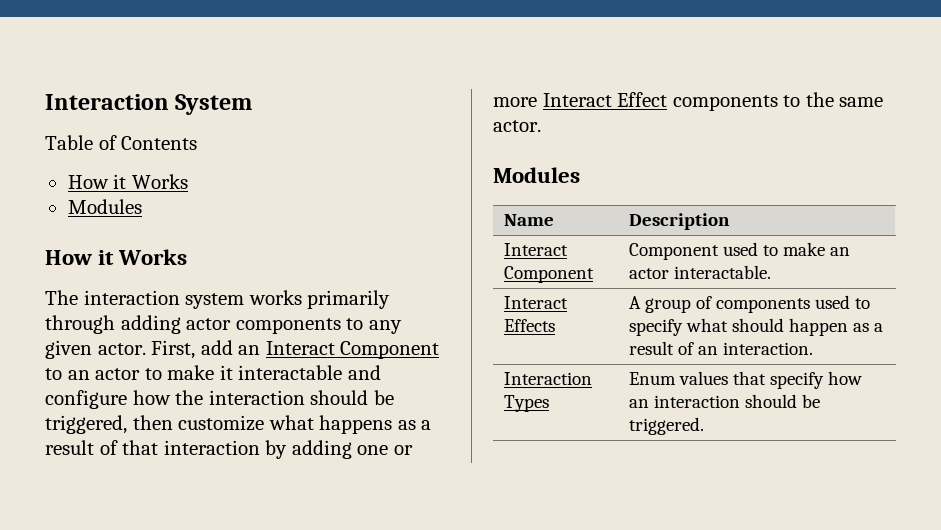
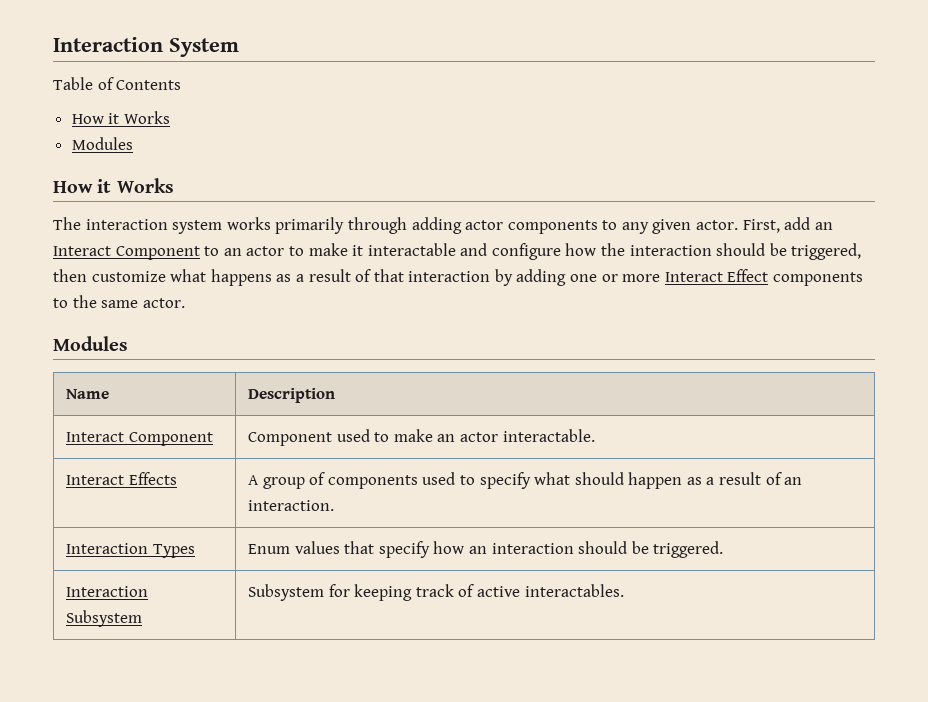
+ Interaction Subsystem | Subsystem for keeping track of active interactables.

